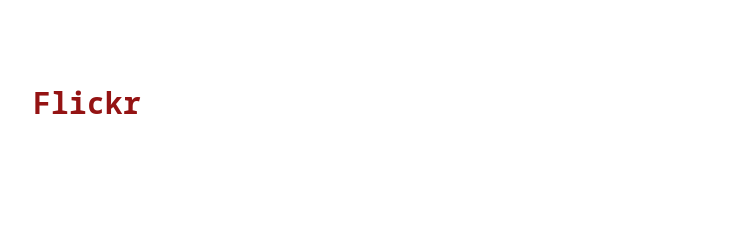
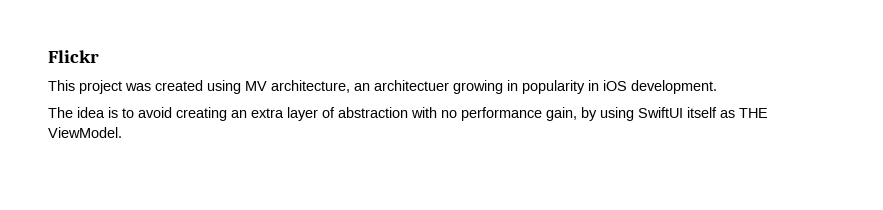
+ This project was created using MV architecture, an architectuer growing in popularity in iOS development.
+ The idea is to avoid creating an extra layer of abstraction with no performance gain, by using SwiftUI itself as THE ViewModel.

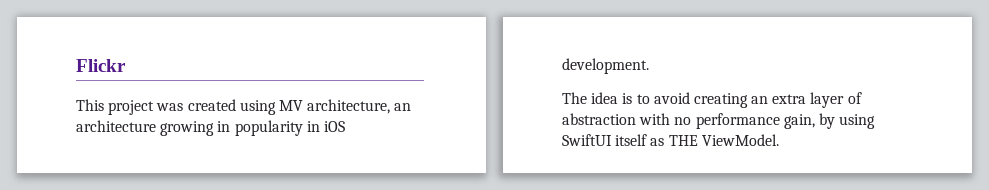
- This project was created using MV architecture, an architectuer growing in popularity in iOS development.
+ This project was created using MV architecture, an architecture growing in popularity in iOS development.

